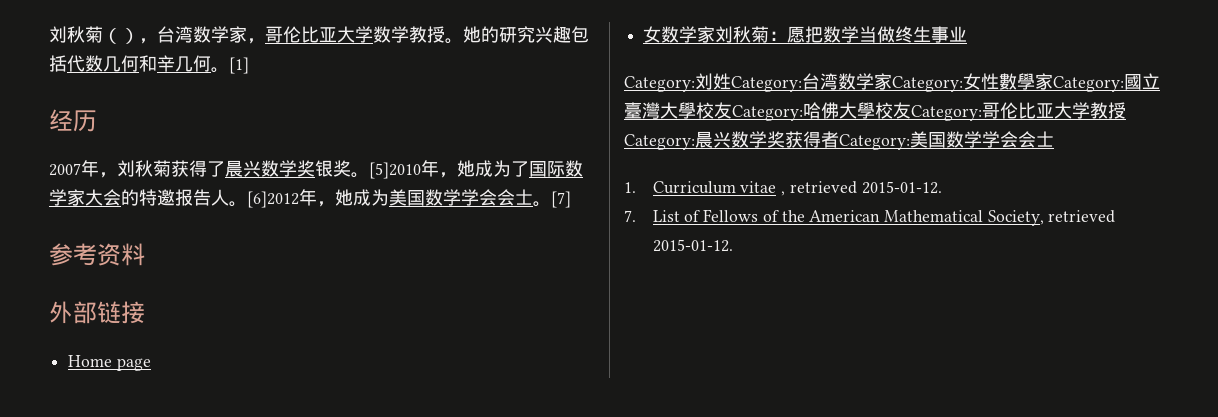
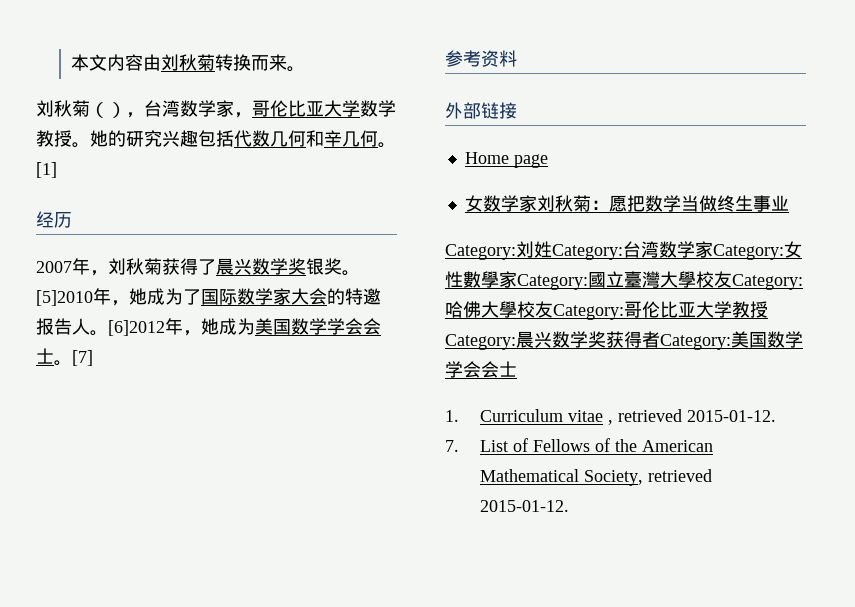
+ 本文内容由刘秋菊转换而来。

